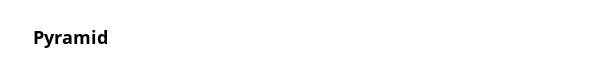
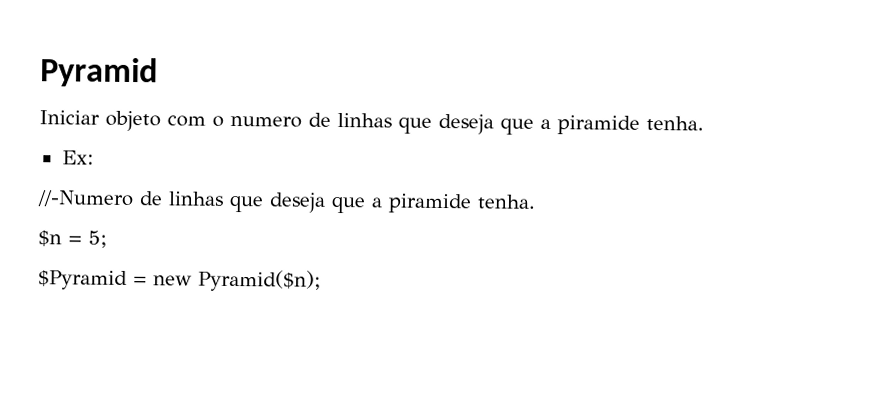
+ Iniciar objeto com o numero de linhas que deseja que a piramide tenha.
+ Ex:
+ //-Numero de linhas que deseja que a piramide tenha.
+ $n = 5;
+ $Pyramid = new Pyramid($n);

